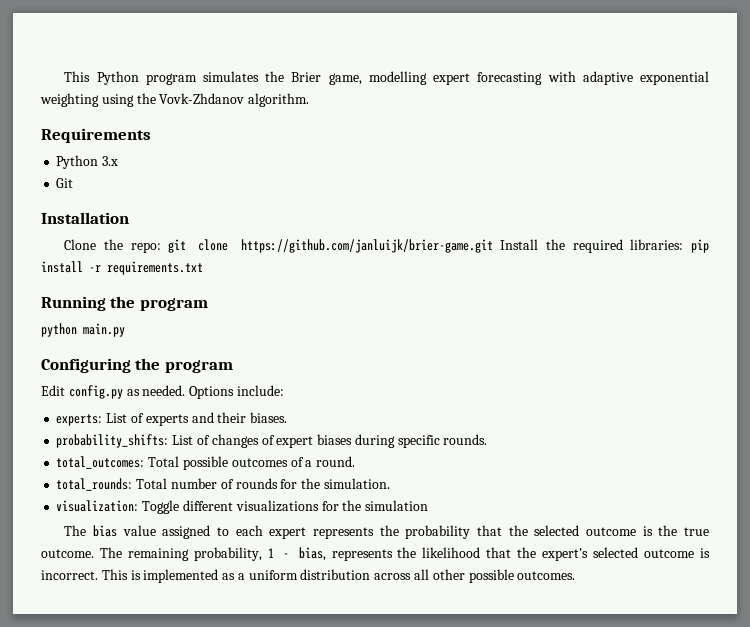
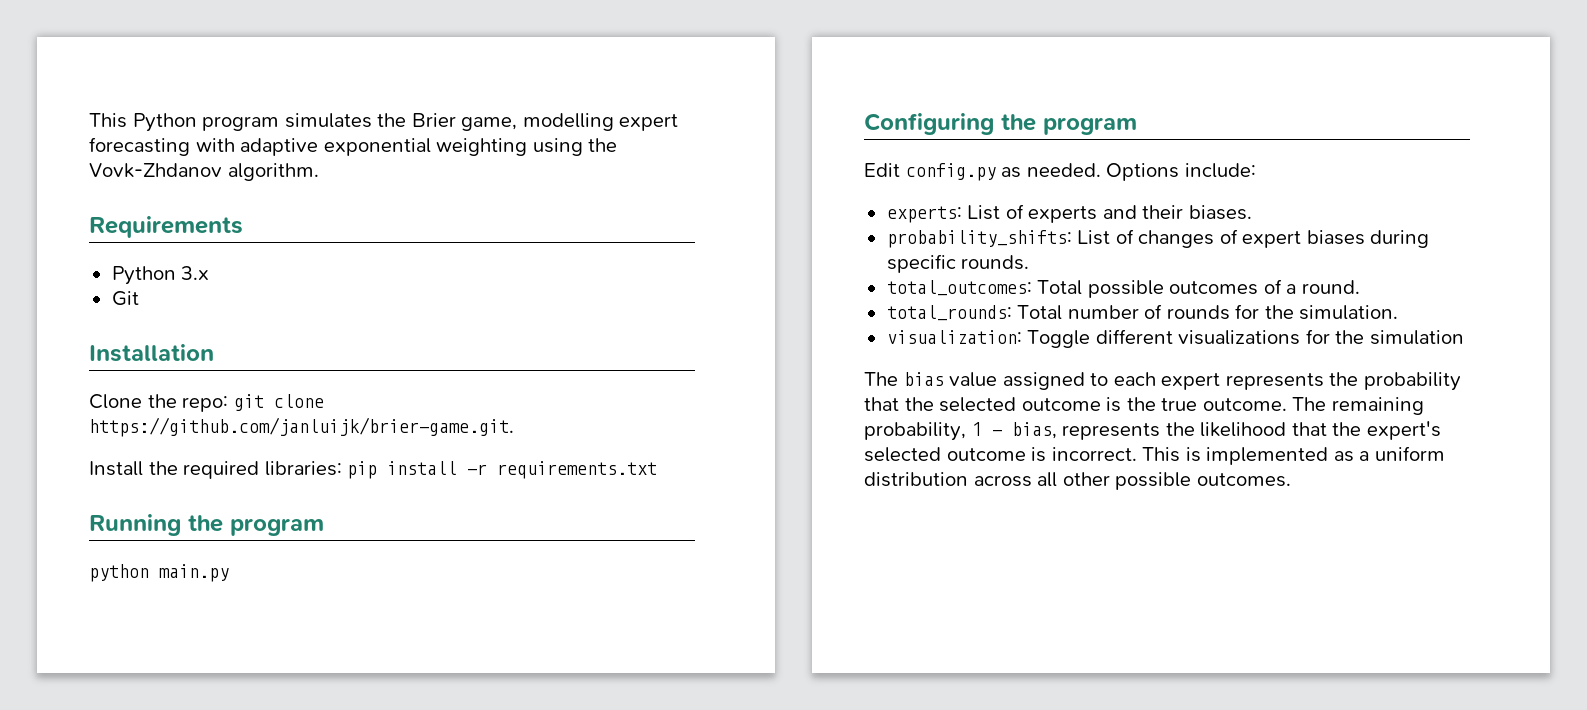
- Clone the repo: git clone https://github.com/janluijk/brier-game.git Install the required libraries: pip install -r requirements.txt
+ Clone the repo: git clone https://github.com/janluijk/brier-game.git.
+ Install the required libraries: pip install -r requirements.txt

